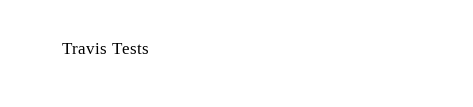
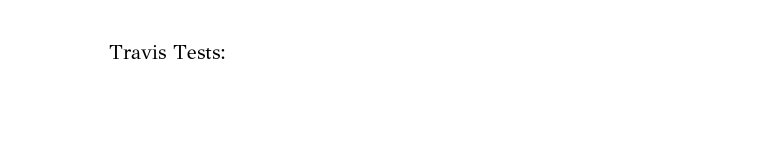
- Travis Tests
+ Travis Tests:

